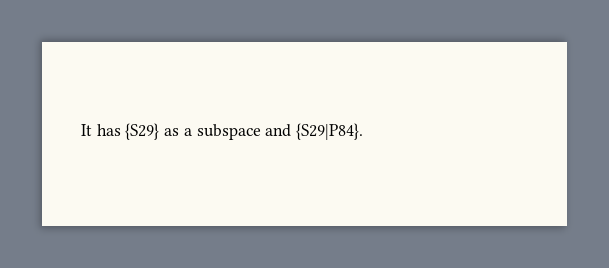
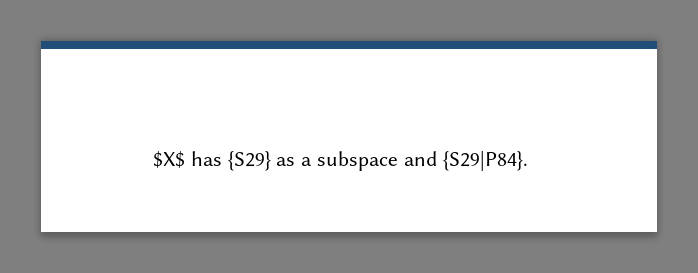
- It has {S29} as a subspace and {S29|P84}.
+ $X$ has {S29} as a subspace and {S29|P84}.

